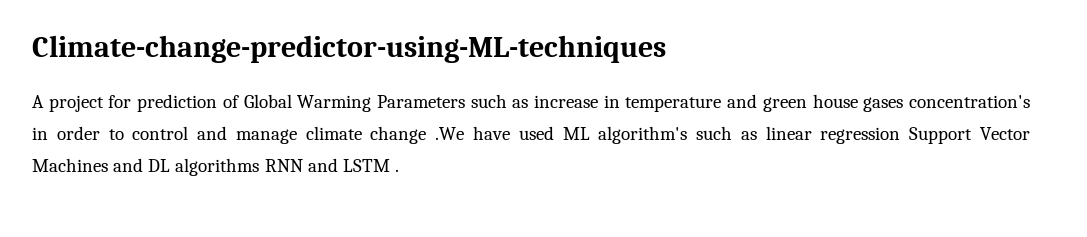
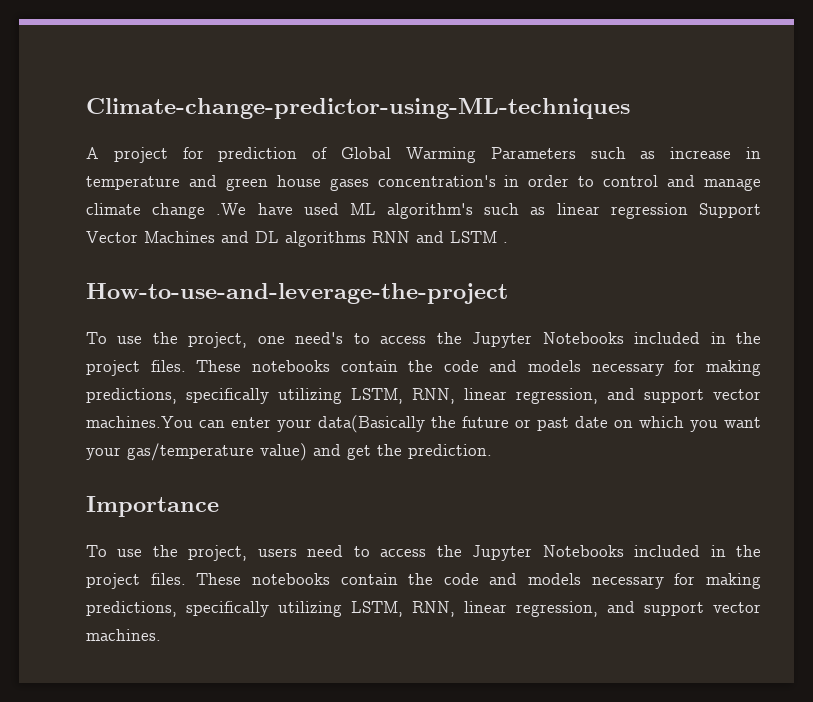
+ How-to-use-and-leverage-the-project
+ To use the project, one need's to access the Jupyter Notebooks included in the project files. These notebooks contain the code and models necessary for making predictions, specifically utilizing LSTM, RNN, linear regression, and support vector machines.You can enter your data(Basically the future or past date on which you want your gas/temperature value) and get the prediction.
+ Importance
+ To use the project, users need to access the Jupyter Notebooks included in the project files. These notebooks contain the code and models necessary for making predictions, specifically utilizing LSTM, RNN, linear regression, and support vector machines.

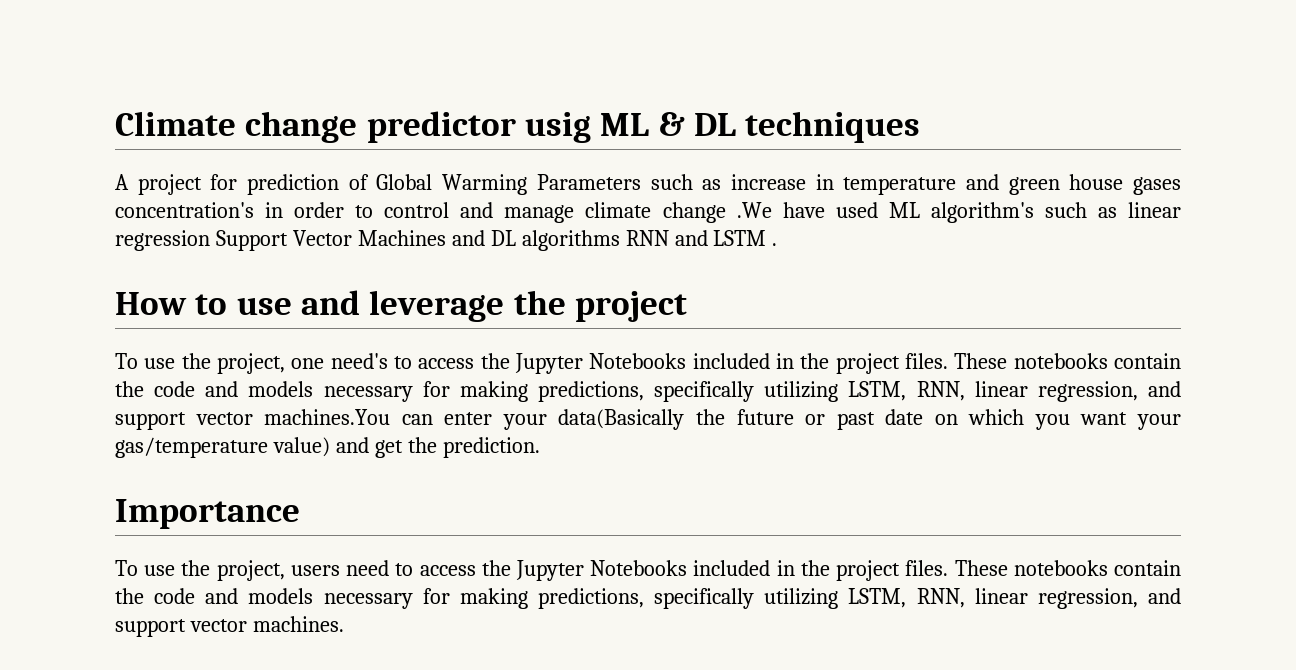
- Climate-change-predictor-using-ML-techniques
+ Climate change predictor usig ML & DL techniques
- How-to-use-and-leverage-the-project
+ How to use and leverage the project

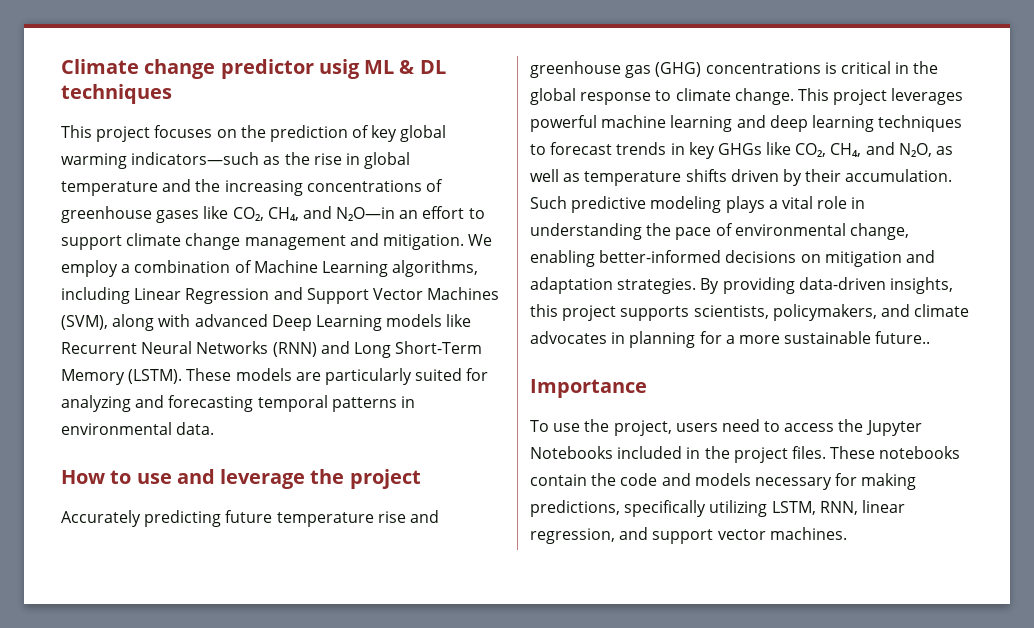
- A project for prediction of Global Warming Parameters such as increase in temperature and green house gases concentration's in order to control and manage climate change .We have used ML algorithm's such as linear regression Support Vector Machines and DL algorithms RNN and LSTM .
+ This project focuses on the prediction of key global warming indicators—such as the rise in global temperature and the increasing concentrations of greenhouse gases like CO₂, CH₄, and N₂O—in an effort to support climate change management and mitigation. We employ a combination of Machine Learning algorithms, including Linear Regression and Support Vector Machines (SVM), along with advanced Deep Learning models like Recurrent Neural Networks (RNN) and Long Short-Term Memory (LSTM). These models are particularly suited for analyzing and forecasting temporal patterns in environmental data.
- To use the project, one need's to access the Jupyter Notebooks included in the project files. These notebooks contain the code and models necessary for making predictions, specifically utilizing LSTM, RNN, linear regression, and support vector machines.You can enter your data(Basically the future or past date on which you want your gas/temperature value) and get the prediction.
+ Accurately predicting future temperature rise and greenhouse gas (GHG) concentrations is critical in the global response to climate change. This project leverages powerful machine learning and deep learning techniques to forecast trends in key GHGs like CO₂, CH₄, and N₂O, as well as temperature shifts driven by their accumulation. Such predictive modeling plays a vital role in understanding the pace of environmental change, enabling better-informed decisions on mitigation and adaptation strategies. By providing data-driven insights, this project supports scientists, policymakers, and climate advocates in planning for a more sustainable future..

